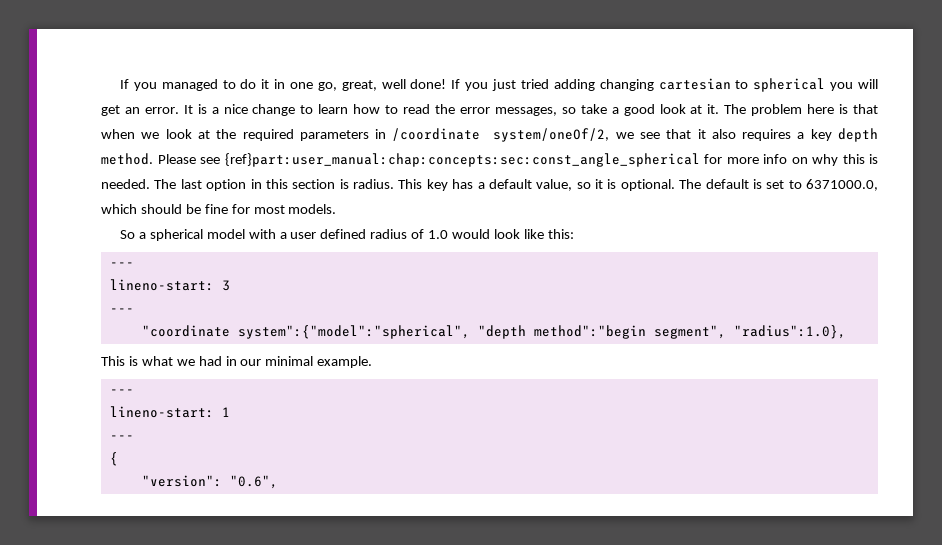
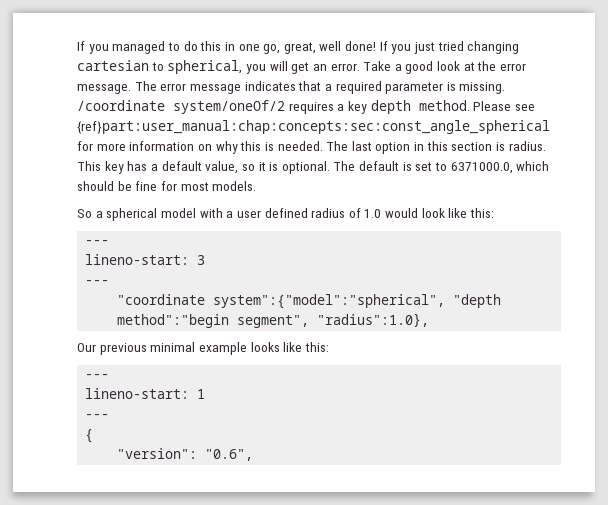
- If you managed to do it in one go, great, well done!
+ If you managed to do this in one go, great, well done!
- If you just tried adding changing cartesian to spherical you will get an error.
+ If you just tried changing cartesian to spherical, you will get an error.
- It is a nice change to learn how to read the error messages, so take a good look at it. The problem here is that when we look at the required parameters in /coordinate system/oneOf/2, we see that it also requires a key depth method.
+ Take a good look at the error message. The error message indicates that a required parameter is missing. /coordinate system/oneOf/2 requires a key depth method.
- Please see {ref}part:user_manual:chap:concepts:sec:const_angle_spherical for more info on why this is needed.
+ Please see {ref}part:user_manual:chap:concepts:sec:const_angle_spherical for more information on why this is needed.
- This is what we had in our minimal example.
+ Our previous minimal example looks like this:

